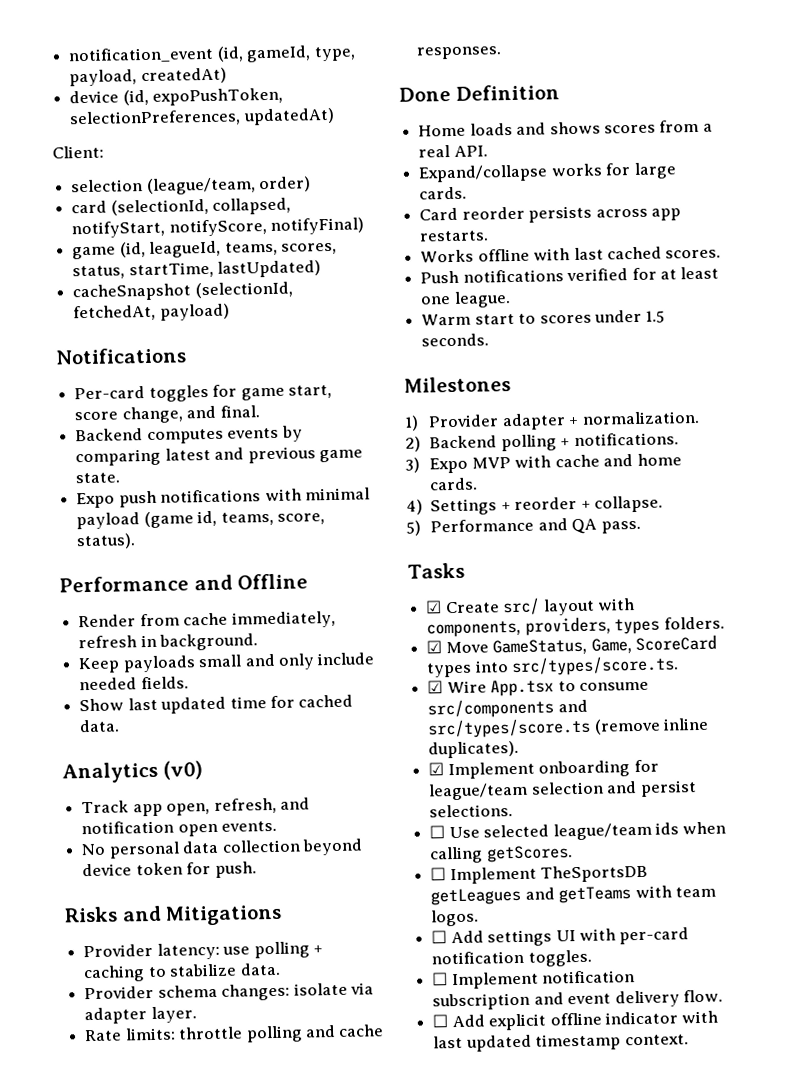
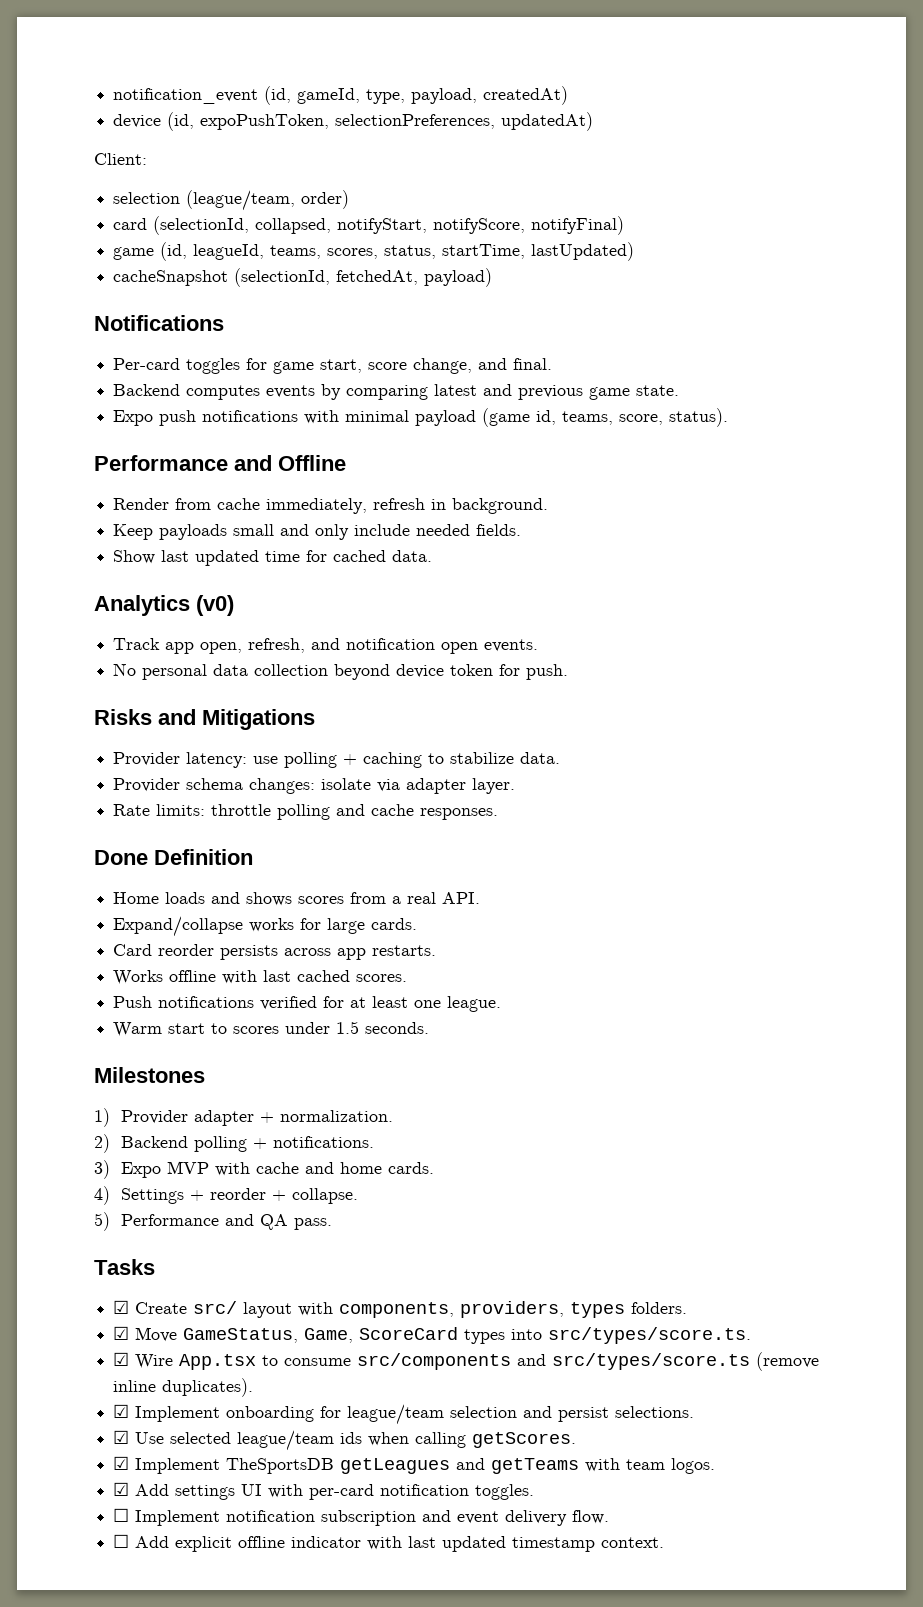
- ☐ Use selected league/team ids when calling getScores.
+ ☑ Use selected league/team ids when calling getScores.
- ☐ Implement TheSportsDB getLeagues and getTeams with team logos.
+ ☑ Implement TheSportsDB getLeagues and getTeams with team logos.
- ☐ Add settings UI with per-card notification toggles.
+ ☑ Add settings UI with per-card notification toggles.

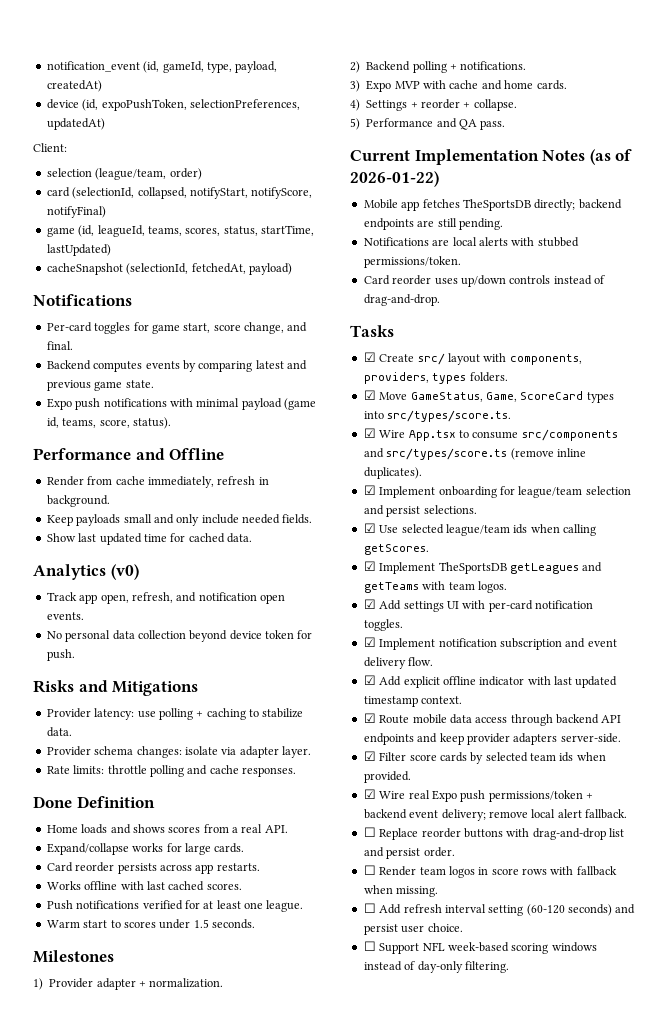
+ Current Implementation Notes (as of 2026-01-22)
+ Mobile app fetches TheSportsDB directly; backend endpoints are still pending.
+ Notifications are local alerts with stubbed permissions/token.
+ Card reorder uses up/down controls instead of drag-and-drop.
- ☐ Implement notification subscription and event delivery flow.
+ ☑ Implement notification subscription and event delivery flow.
- ☐ Add explicit offline indicator with last updated timestamp context.
+ ☑ Add explicit offline indicator with last updated timestamp context.
+ ☑ Route mobile data access through backend API endpoints and keep provider adapters server-side.
+ ☑ Filter score cards by selected team ids when provided.
+ ☑ Wire real Expo push permissions/token + backend event delivery; remove local alert fallback.
+ ☐ Replace reorder buttons with drag-and-drop list and persist order.
+ ☐ Render team logos in score rows with fallback when missing.
+ ☐ Add refresh interval setting (60-120 seconds) and persist user choice.
+ ☐ Support NFL week-based scoring windows instead of day-only filtering.

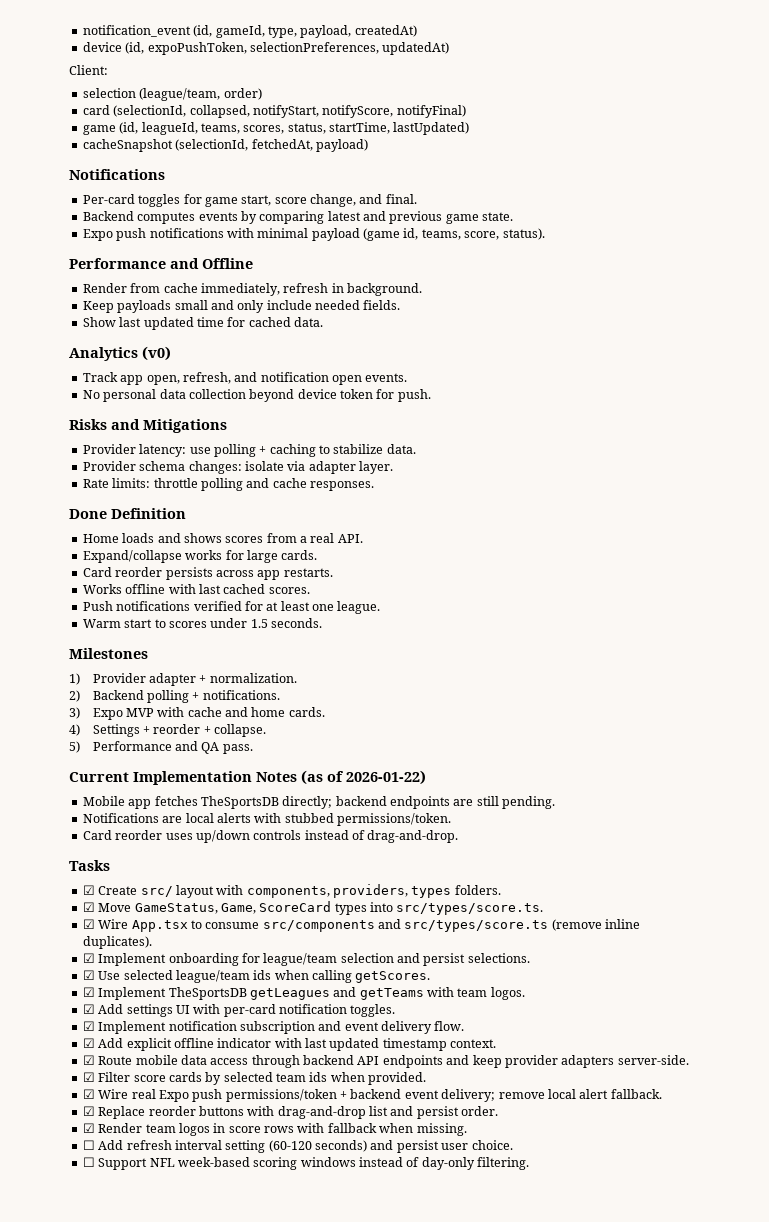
- ☐ Replace reorder buttons with drag-and-drop list and persist order.
+ ☑ Replace reorder buttons with drag-and-drop list and persist order.
- ☐ Render team logos in score rows with fallback when missing.
+ ☑ Render team logos in score rows with fallback when missing.

